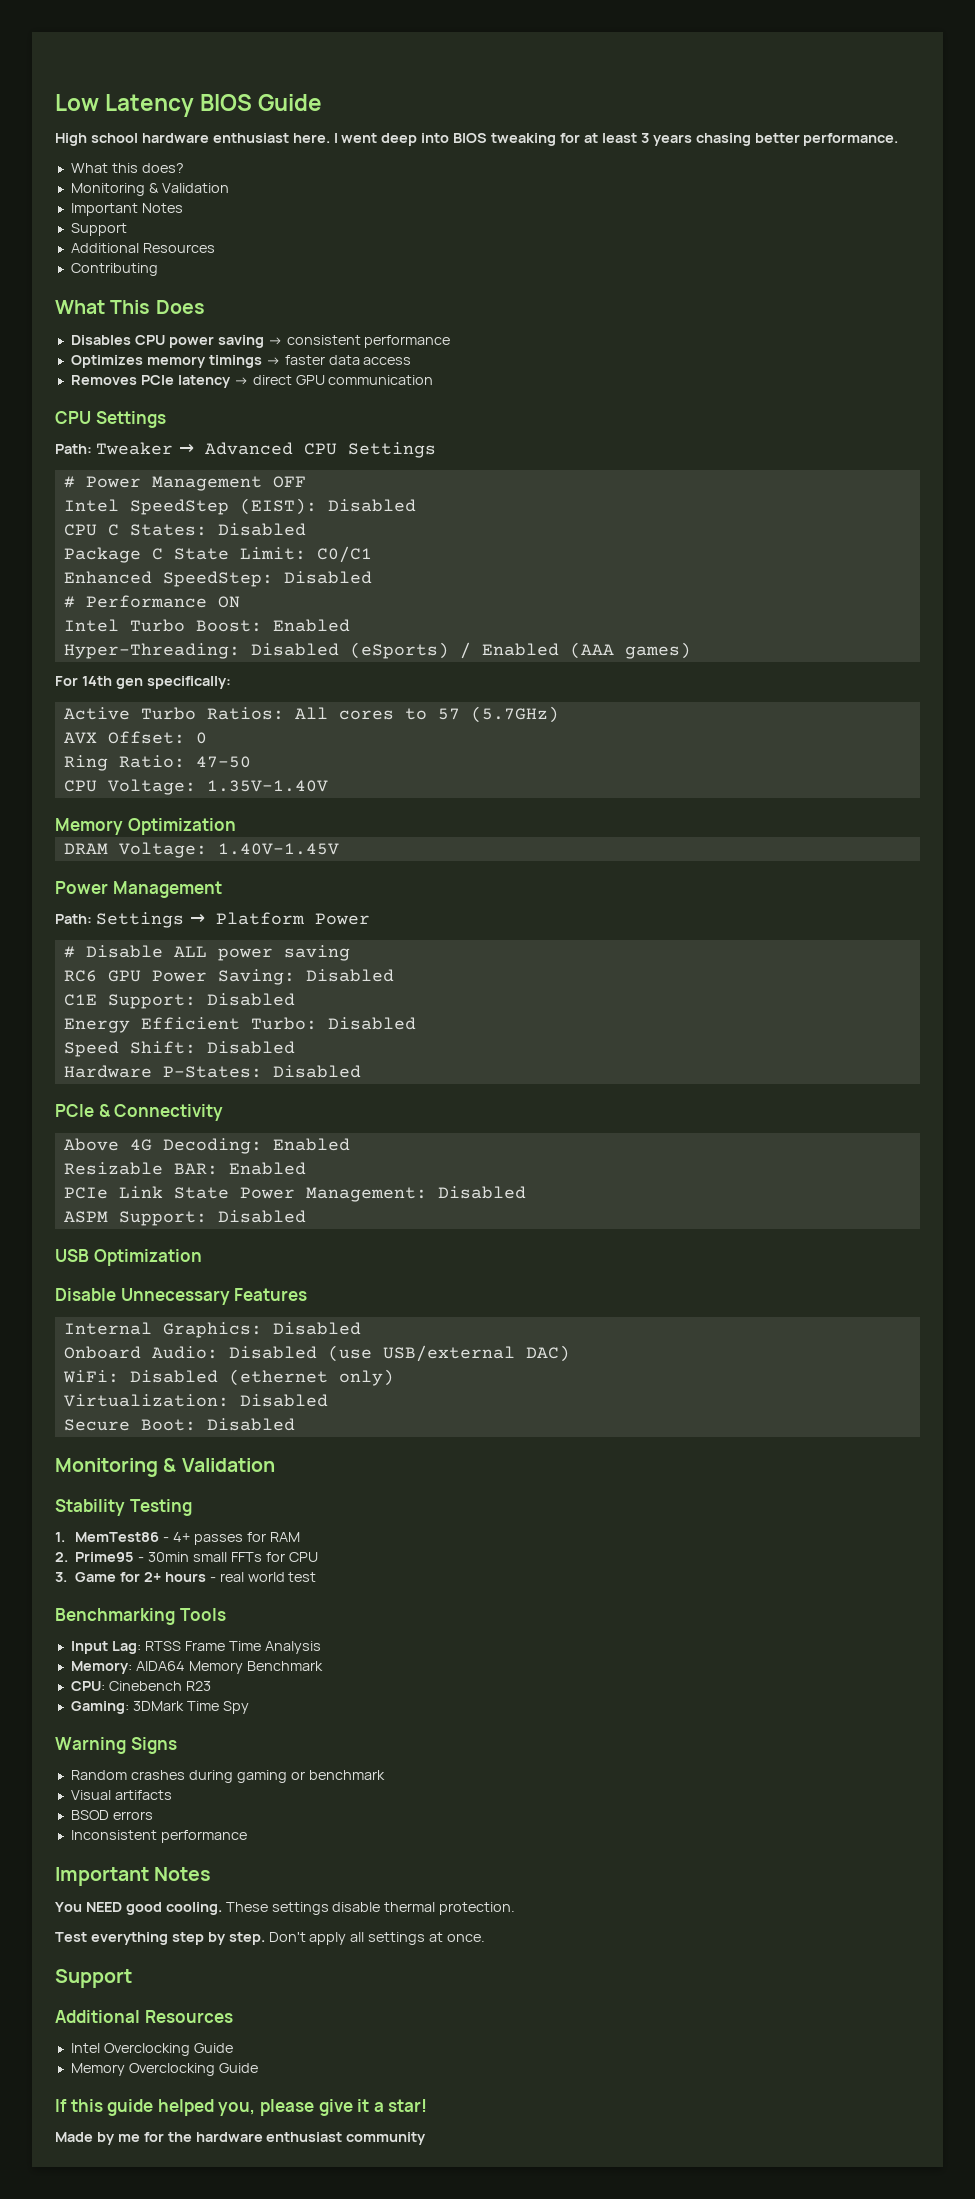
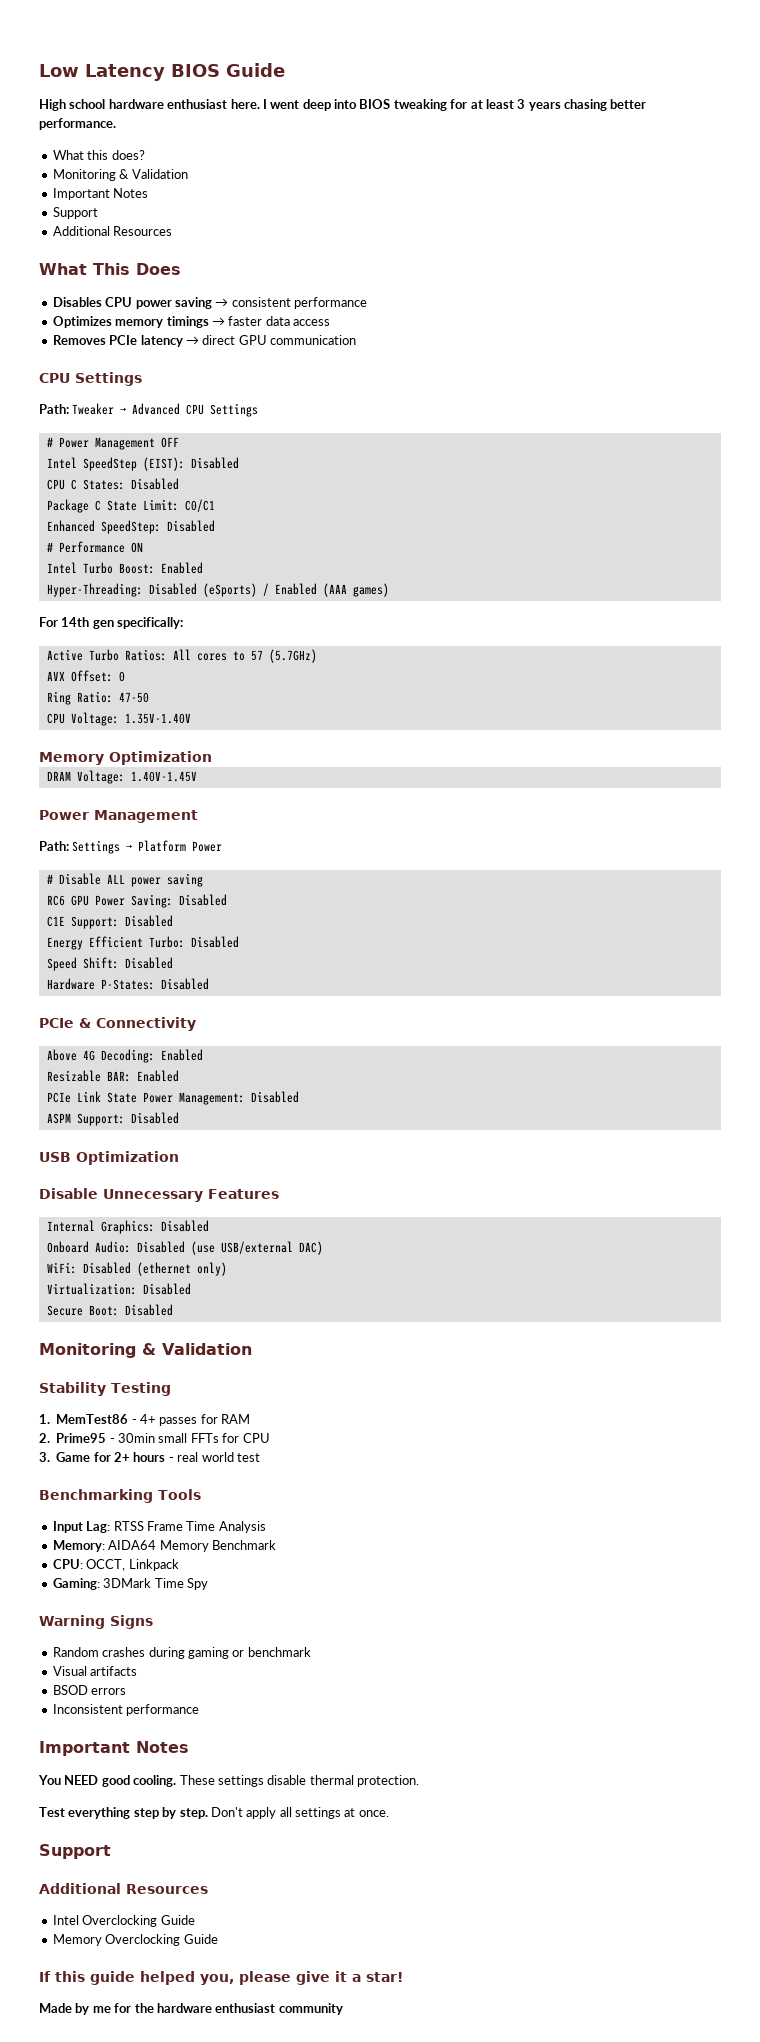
- Contributing
- CPU: Cinebench R23
+ CPU: OCCT, Linkpack

